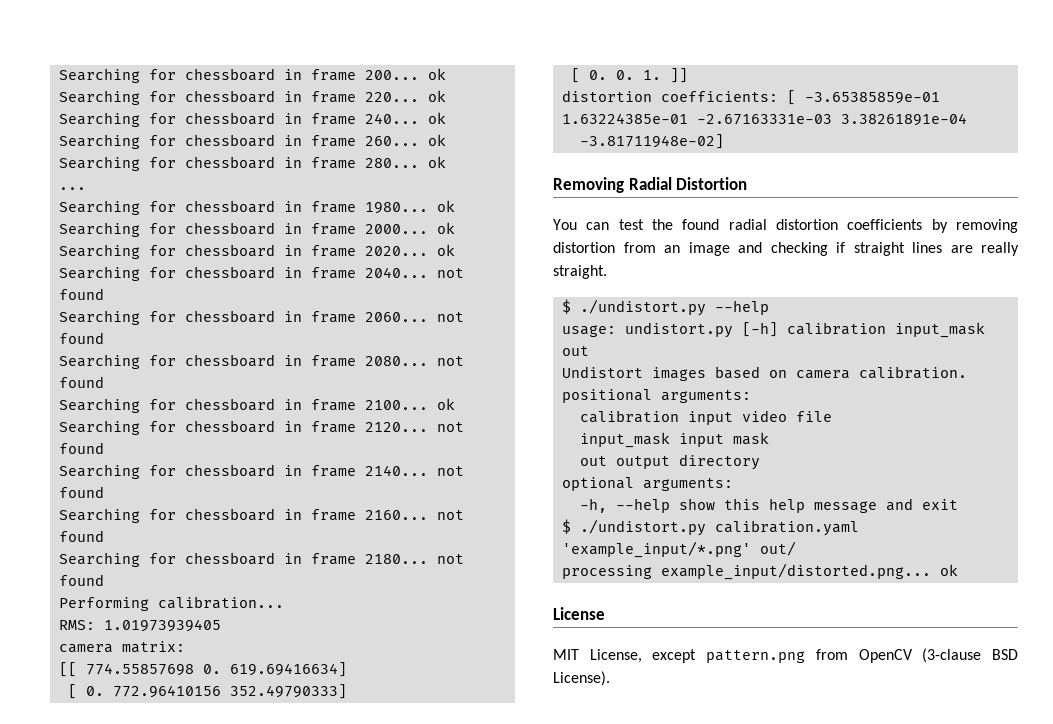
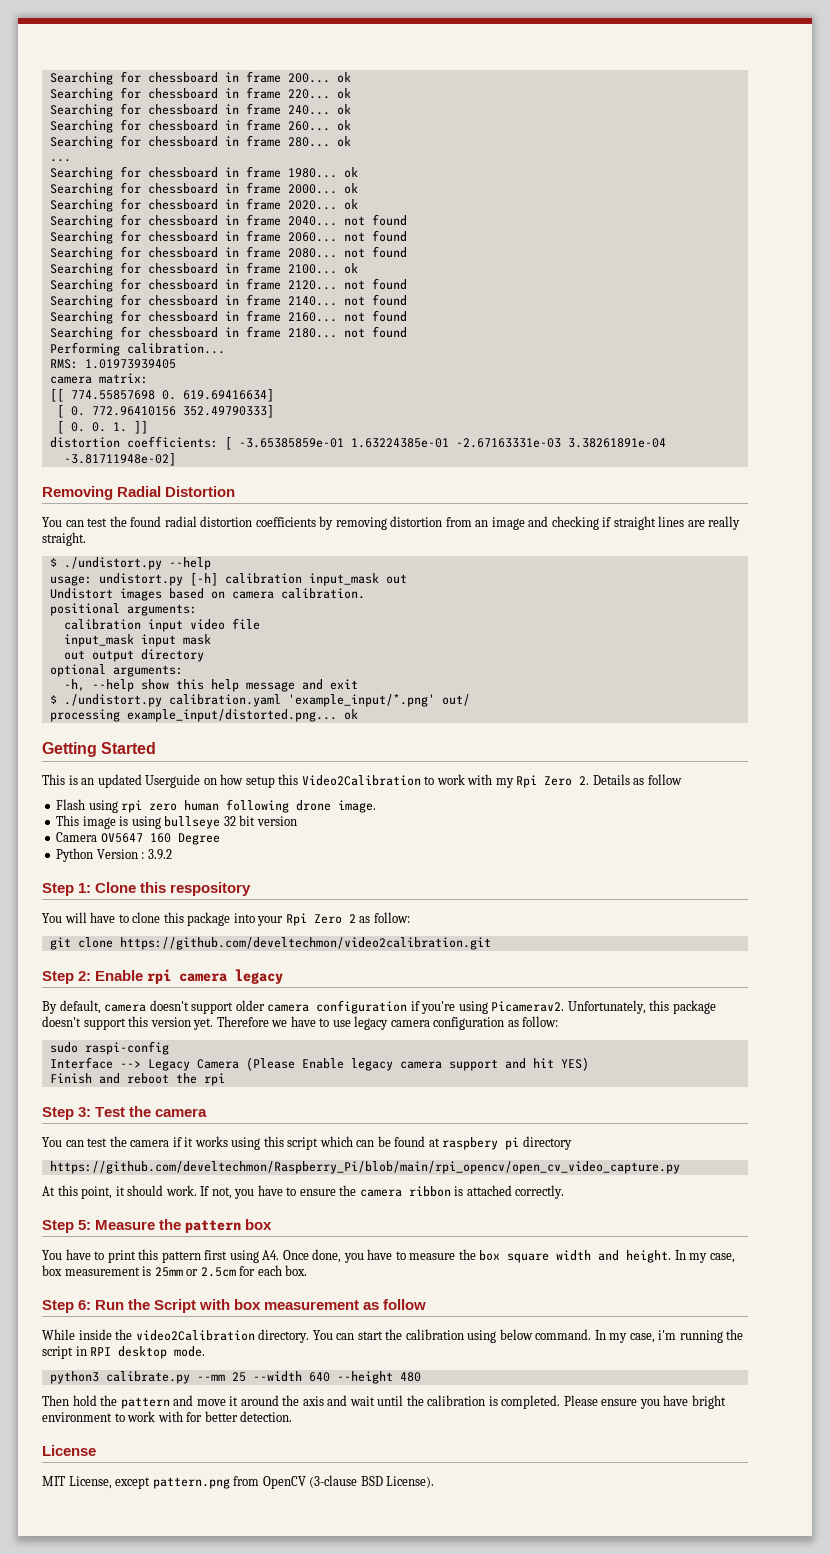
+ Getting Started
+ This is an updated Userguide on how setup this Video2Calibration to work with my Rpi Zero 2. Details as follow
+ Flash using rpi zero human following drone image.
+ This image is using bullseye 32 bit version
+ Camera OV5647 160 Degree
+ Python Version : 3.9.2
+ Step 1: Clone this respository
+ You will have to clone this package into your Rpi Zero 2 as follow:
+ git clone https://github.com/develtechmon/video2calibration.git
+ Step 2: Enable rpi camera legacy
+ By default, camera doesn't support older camera configuration if you're using Picamerav2. Unfortunately, this package doesn't support this version yet. Therefore we have to use legacy camera configuration as follow:
+ sudo raspi-config
+ Interface --> Legacy Camera (Please Enable legacy camera support and hit YES)
+ Finish and reboot the rpi
+ Step 3: Test the camera
+ You can test the camera if it works using this script which can be found at raspbery pi directory
+ https://github.com/develtechmon/Raspberry_Pi/blob/main/rpi_opencv/open_cv_video_capture.py
+ At this point, it should work. If not, you have to ensure the camera ribbon is attached correctly.
+ Step 5: Measure the pattern box
+ You have to print this pattern first using A4. Once done, you have to measure the box square width and height. In my case, box measurement is 25mm or 2.5cm for each box.
+ Step 6: Run the Script with box measurement as follow
+ While inside the video2Calibration directory. You can start the calibration using below command. In my case, i'm running the script in RPI desktop mode.
+ python3 calibrate.py --mm 25 --width 640 --height 480
+ Then hold the pattern and move it around the axis and wait until the calibration is completed. Please ensure you have bright environment to work with for better detection.

